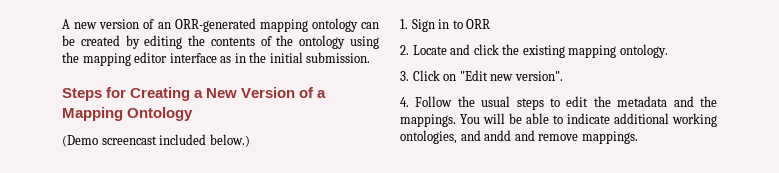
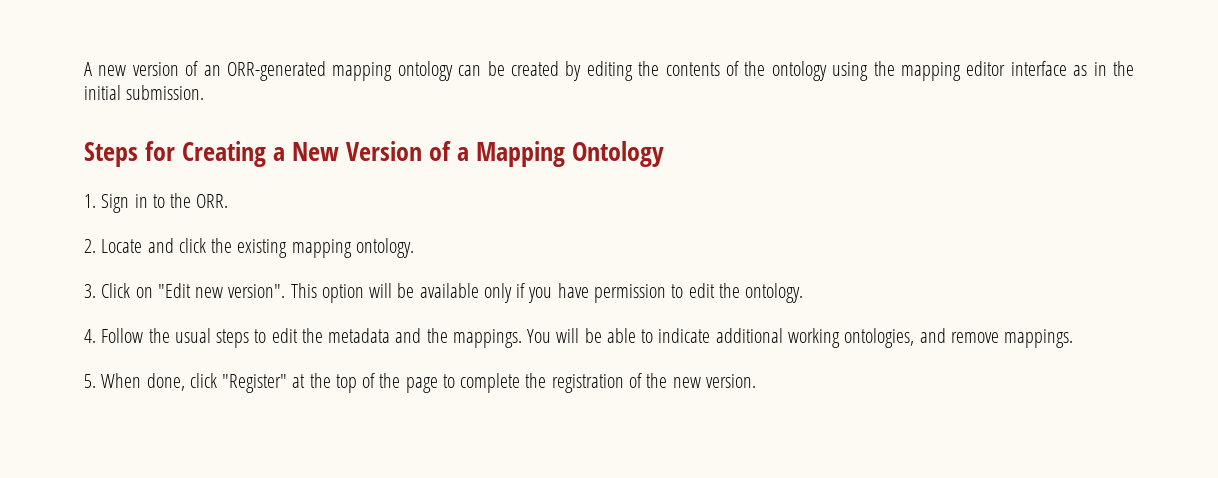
- (Demo screencast included below.)
- 1. Sign in to ORR
+ 1. Sign in to the ORR.
+ This option will be available only if you have permission to edit the ontology.
- You will be able to indicate additional working ontologies, and andd and remove mappings.
+ You will be able to indicate additional working ontologies, and remove mappings.
+ 5. When done, click "Register" at the top of the page to complete the registration of the new version.

